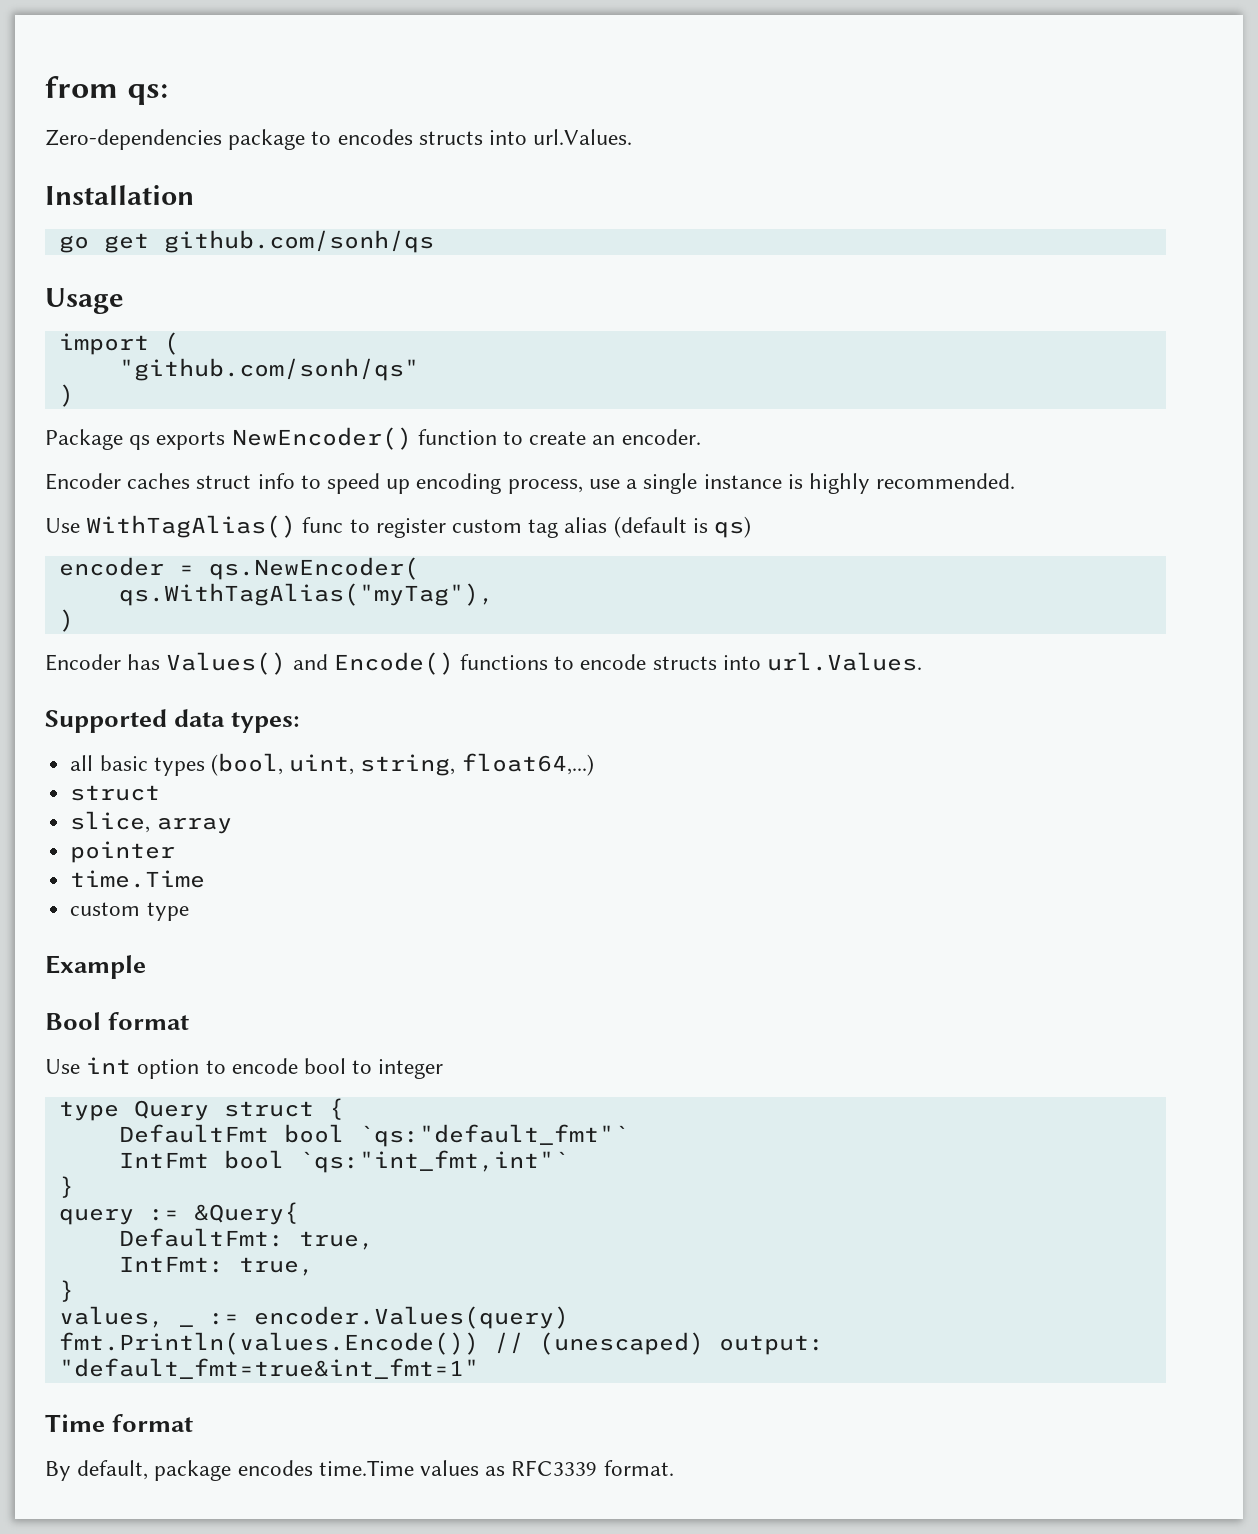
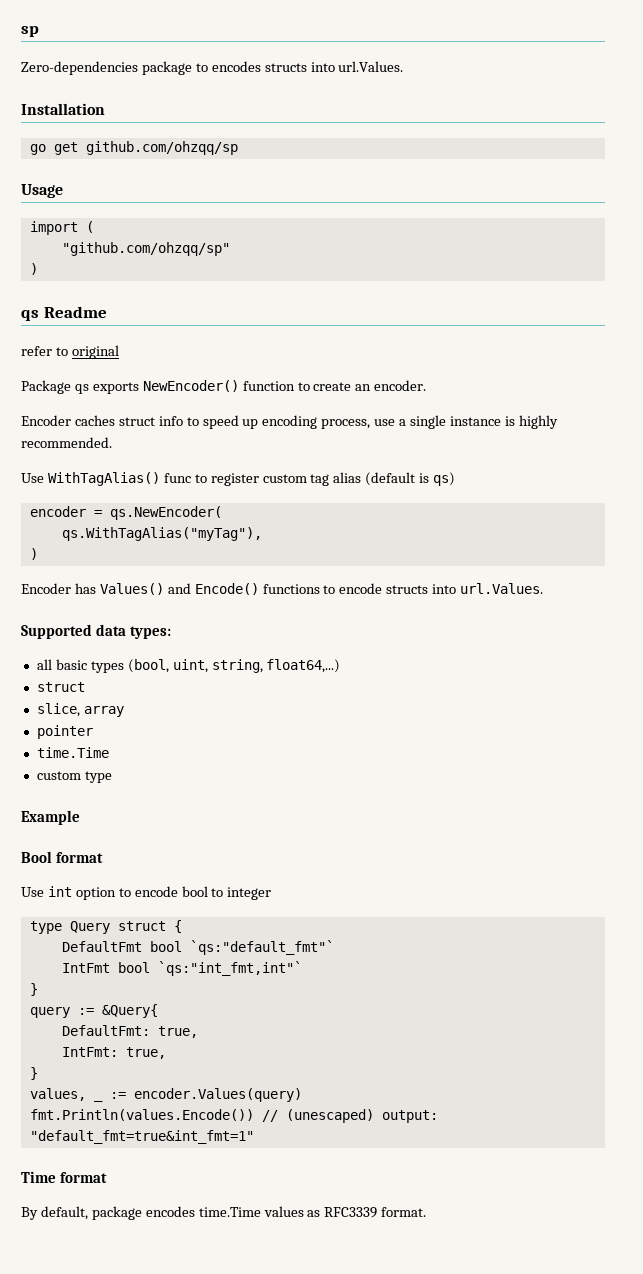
- from qs:
+ sp
- go get github.com/sonh/qs
+ go get github.com/ohzqq/sp
- "github.com/sonh/qs"
+ "github.com/ohzqq/sp"
  )
+ qs Readme
+ refer to original

